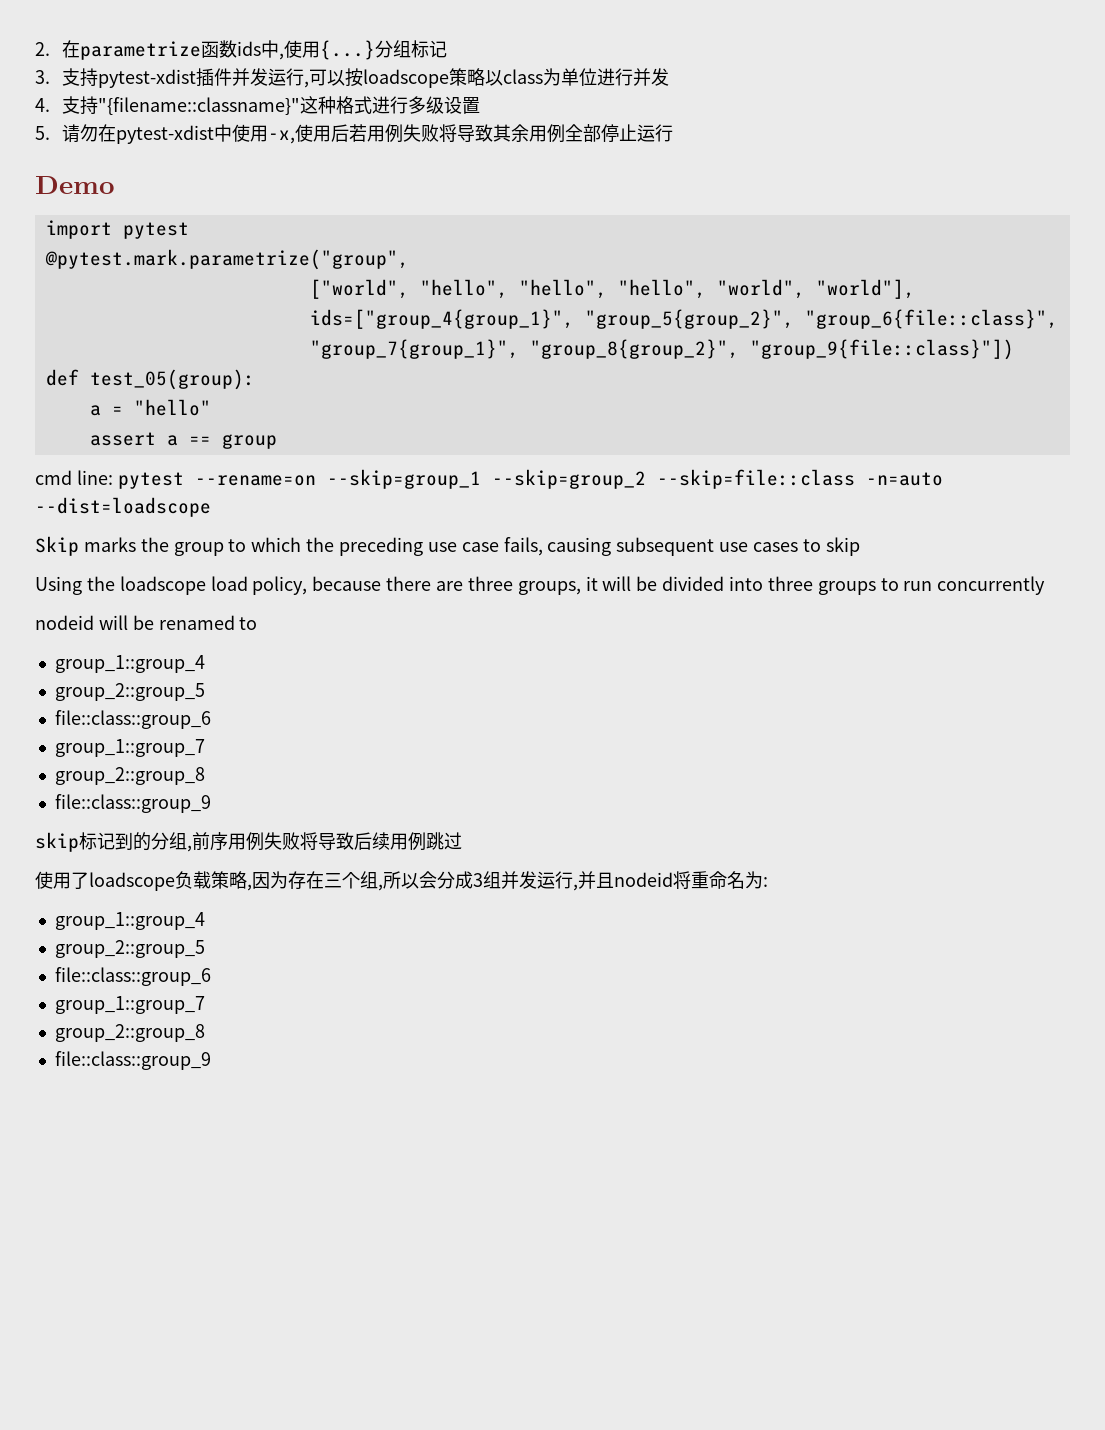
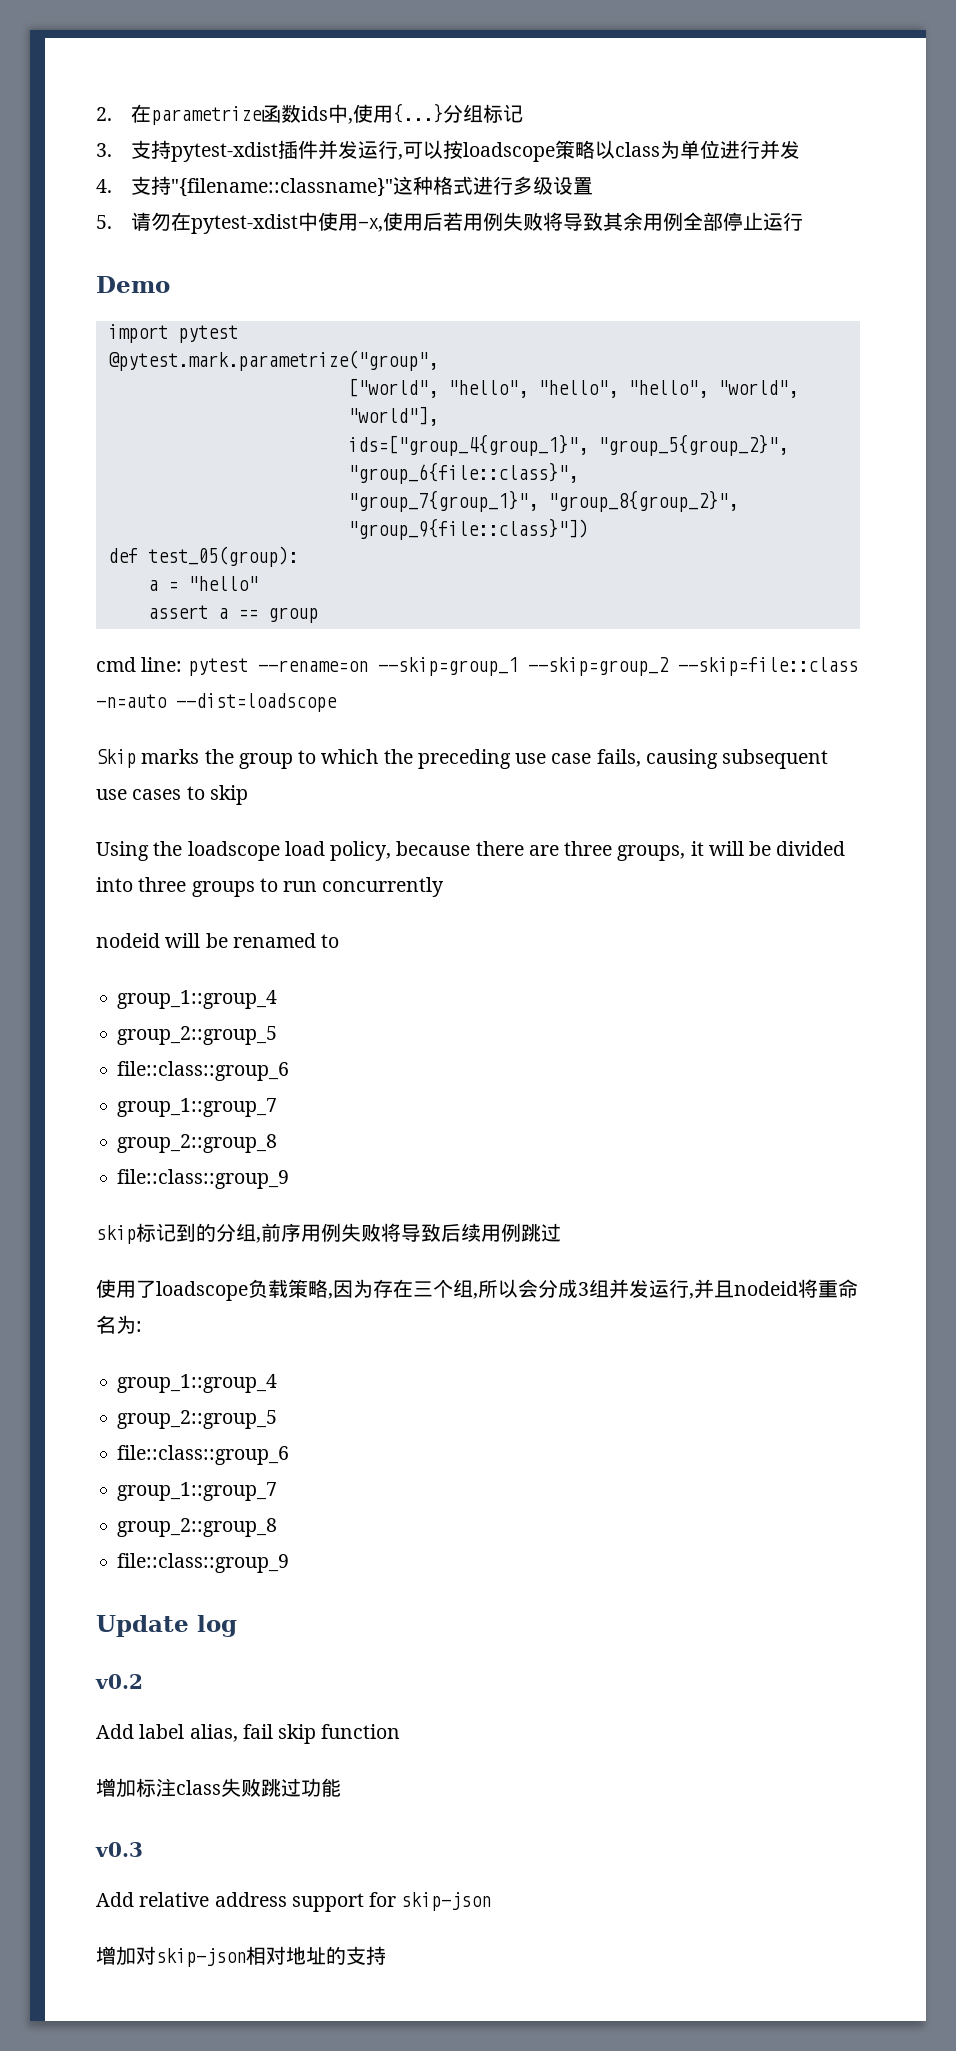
+ Update log
+ v0.2
+ Add label alias, fail skip function
+ 增加标注class失败跳过功能
+ v0.3
+ Add relative address support for skip-json
+ 增加对skip-json相对地址的支持

